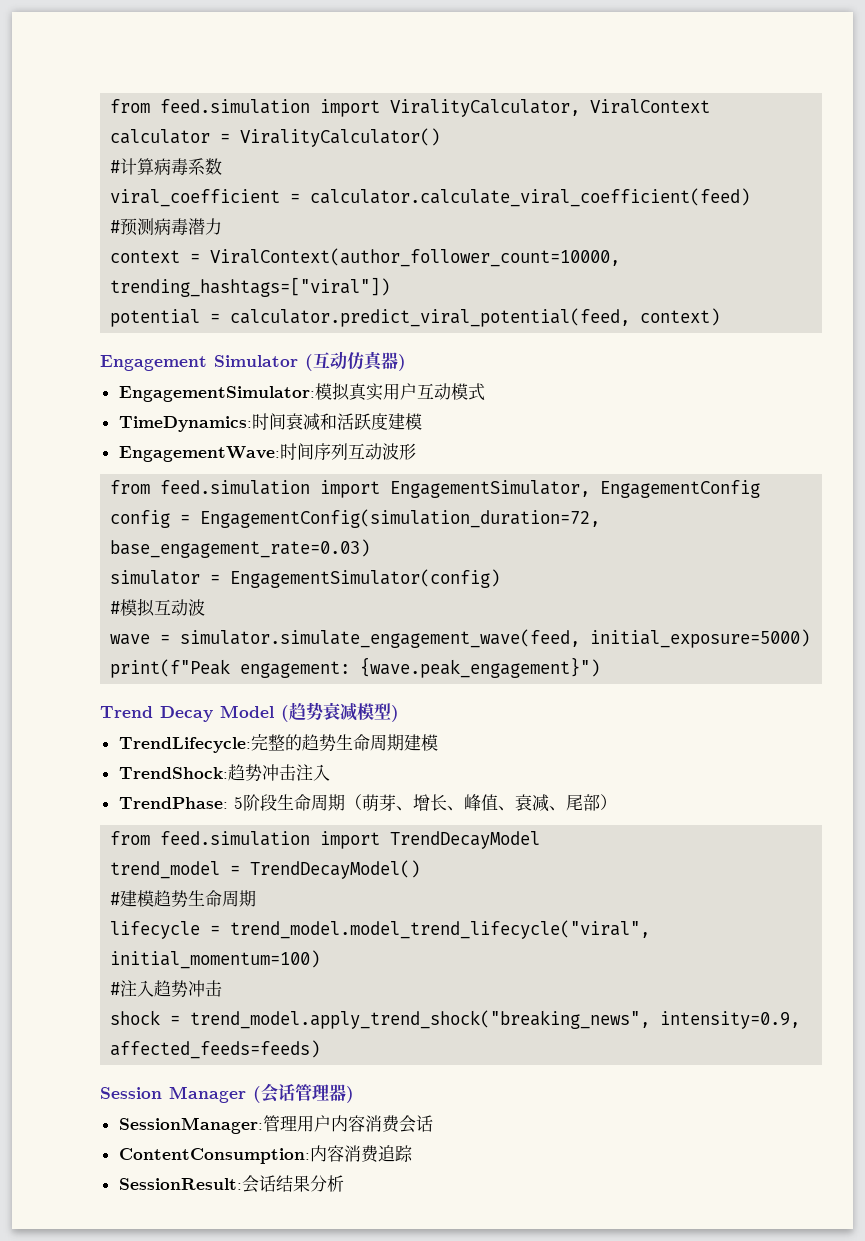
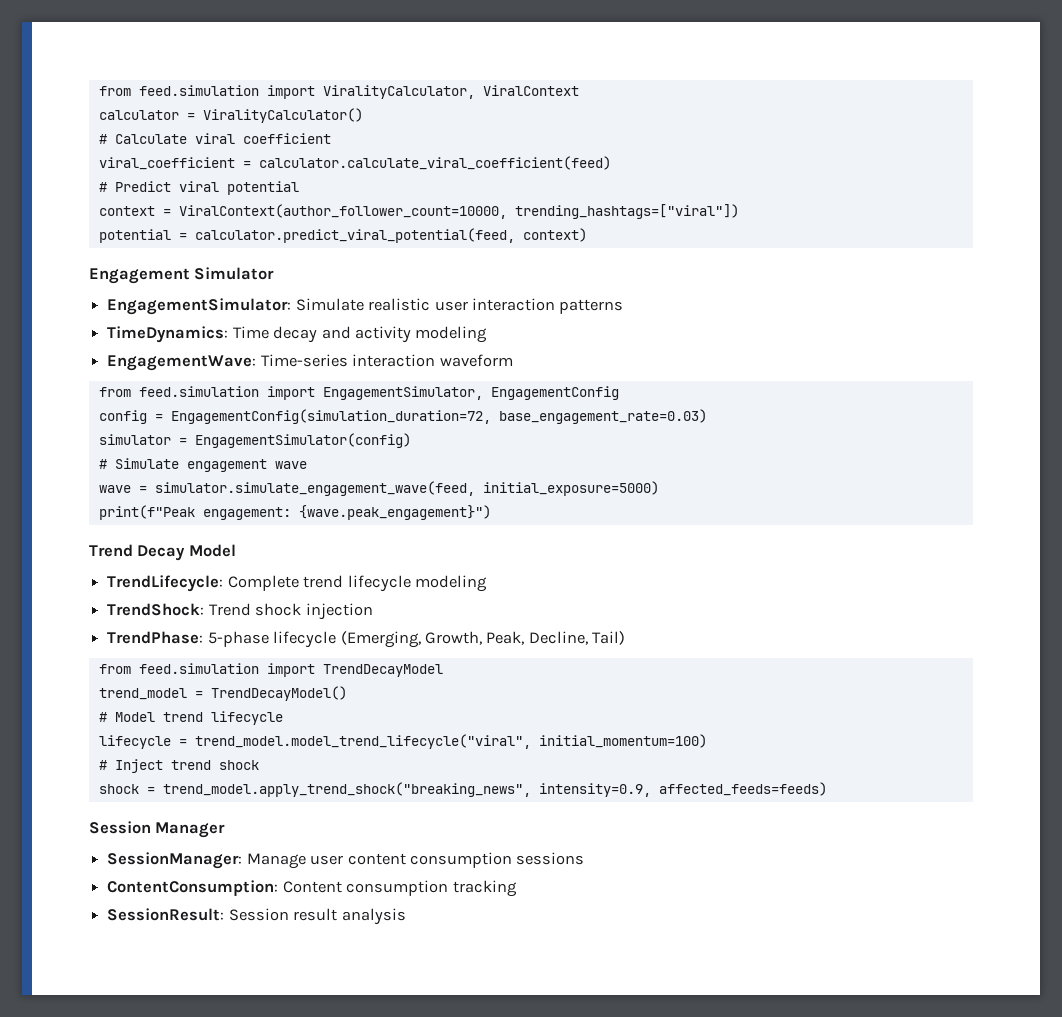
- #计算病毒系数
+ # Calculate viral coefficient
- #预测病毒潜力
+ # Predict viral potential
- Engagement Simulator (互动仿真器)
- EngagementSimulator:模拟真实用户互动模式
- TimeDynamics:时间衰减和活跃度建模
- EngagementWave:时间序列互动波形
+ Engagement Simulator
+ EngagementSimulator: Simulate realistic user interaction patterns
+ TimeDynamics: Time decay and activity modeling
+ EngagementWave: Time-series interaction waveform
- #模拟互动波
+ # Simulate engagement wave
- Trend Decay Model (趋势衰减模型)
- TrendLifecycle:完整的趋势生命周期建模
- TrendShock:趋势冲击注入
- TrendPhase: 5阶段生命周期（萌芽、增长、峰值、衰减、尾部）
+ Trend Decay Model
+ TrendLifecycle: Complete trend lifecycle modeling
+ TrendShock: Trend shock injection
+ TrendPhase: 5-phase lifecycle (Emerging, Growth, Peak, Decline, Tail)
- #建模趋势生命周期
+ # Model trend lifecycle
- #注入趋势冲击
+ # Inject trend shock
- Session Manager (会话管理器)
- SessionManager:管理用户内容消费会话
- ContentConsumption:内容消费追踪
- SessionResult:会话结果分析
+ Session Manager
+ SessionManager: Manage user content consumption sessions
+ ContentConsumption: Content consumption tracking
+ SessionResult: Session result analysis

